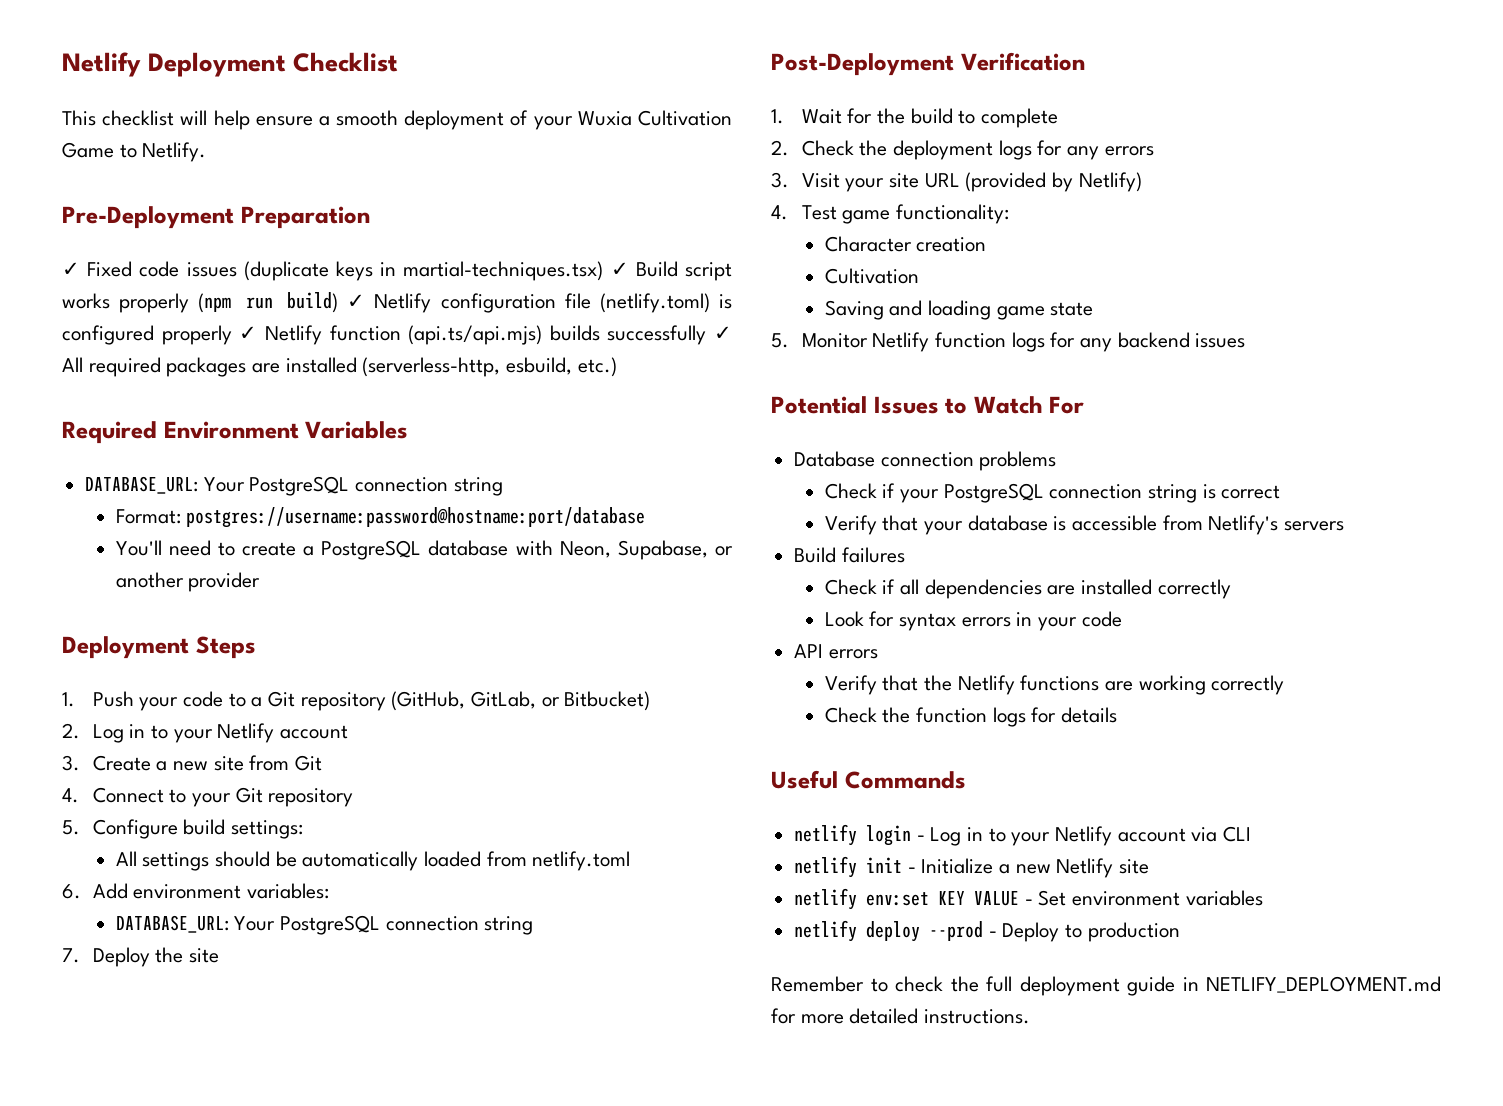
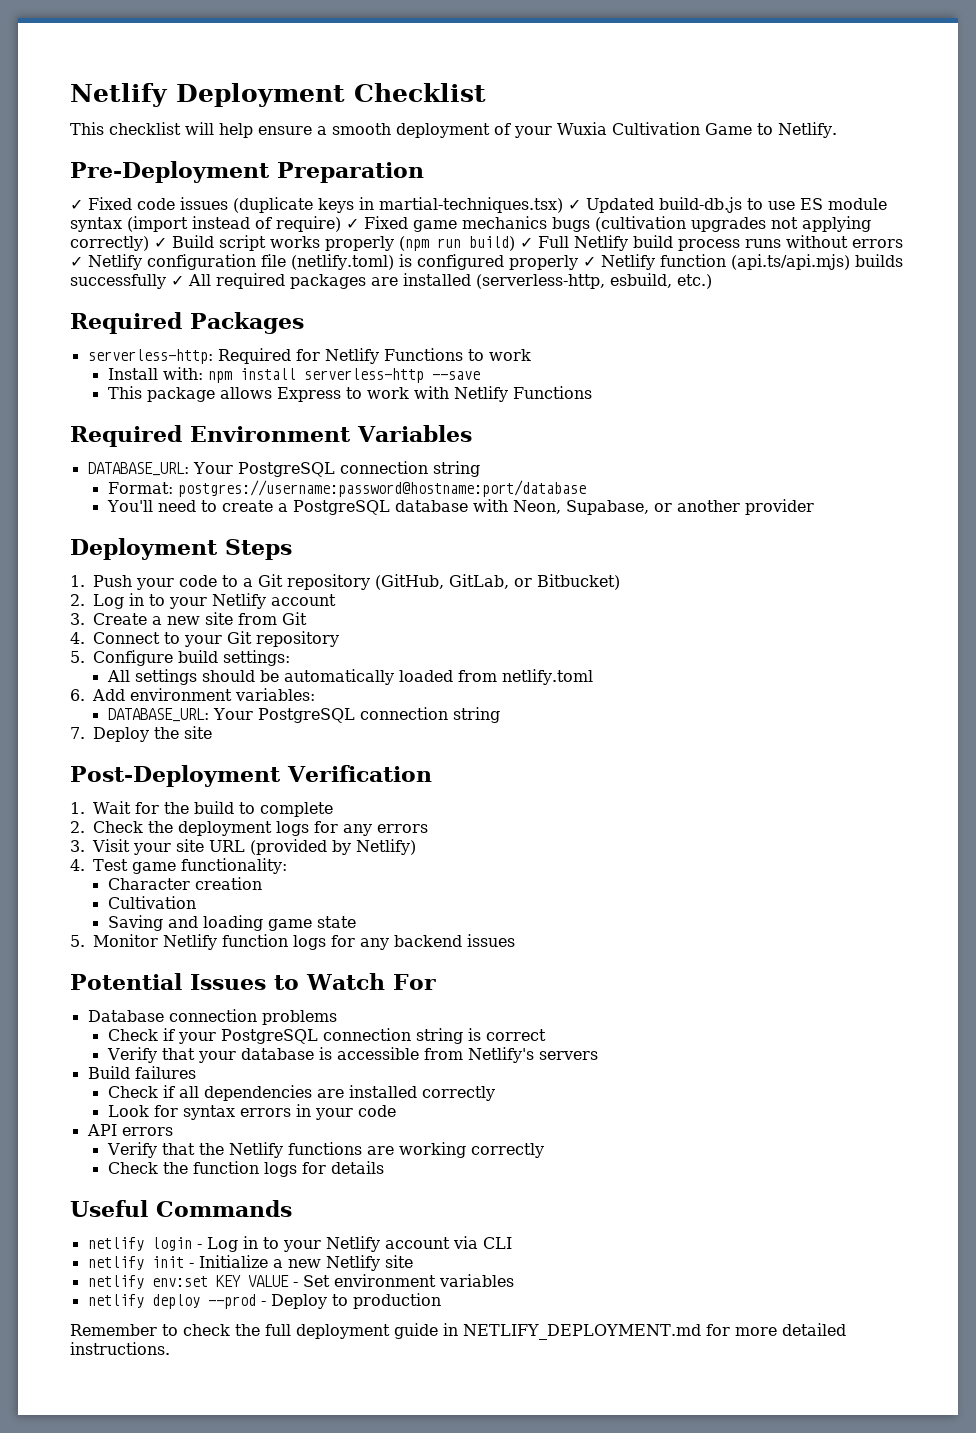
- ✓ Fixed code issues (duplicate keys in martial-techniques.tsx) ✓ Build script works properly (npm run build) ✓ Netlify configuration file (netlify.toml) is configured properly ✓ Netlify function (api.ts/api.mjs) builds successfully ✓ All required packages are installed (serverless-http, esbuild, etc.)
+ ✓ Fixed code issues (duplicate keys in martial-techniques.tsx) ✓ Updated build-db.js to use ES module syntax (import instead of require) ✓ Fixed game mechanics bugs (cultivation upgrades not applying correctly) ✓ Build script works properly (npm run build) ✓ Full Netlify build process runs without errors ✓ Netlify configuration file (netlify.toml) is configured properly ✓ Netlify function (api.ts/api.mjs) builds successfully ✓ All required packages are installed (serverless-http, esbuild, etc.)
+ Required Packages
+ serverless-http: Required for Netlify Functions to work
+ Install with: npm install serverless-http --save
+ This package allows Express to work with Netlify Functions

